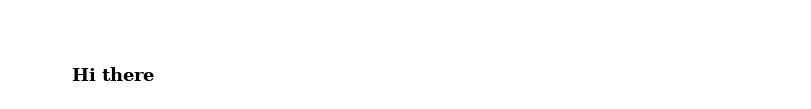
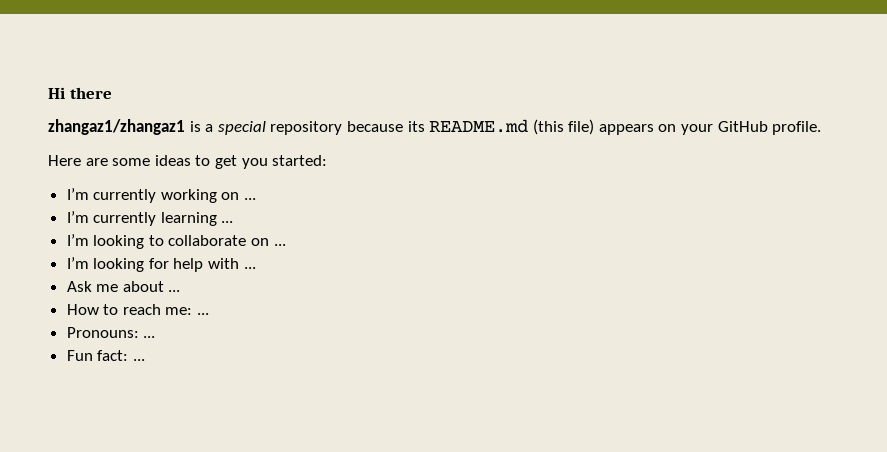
+ zhangaz1/zhangaz1 is a special repository because its README.md (this file) appears on your GitHub profile.
+ Here are some ideas to get you started:
+ I’m currently working on ...
+ I’m currently learning ...
+ I’m looking to collaborate on ...
+ I’m looking for help with ...
+ Ask me about ...
+ How to reach me: ...
+ Pronouns: ...
+ Fun fact: ...

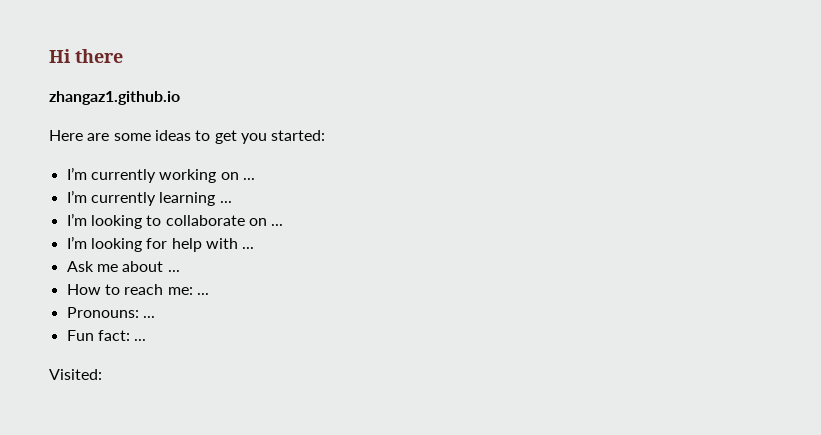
- zhangaz1/zhangaz1 is a special repository because its README.md (this file) appears on your GitHub profile.
+ zhangaz1.github.io
+ Visited:

